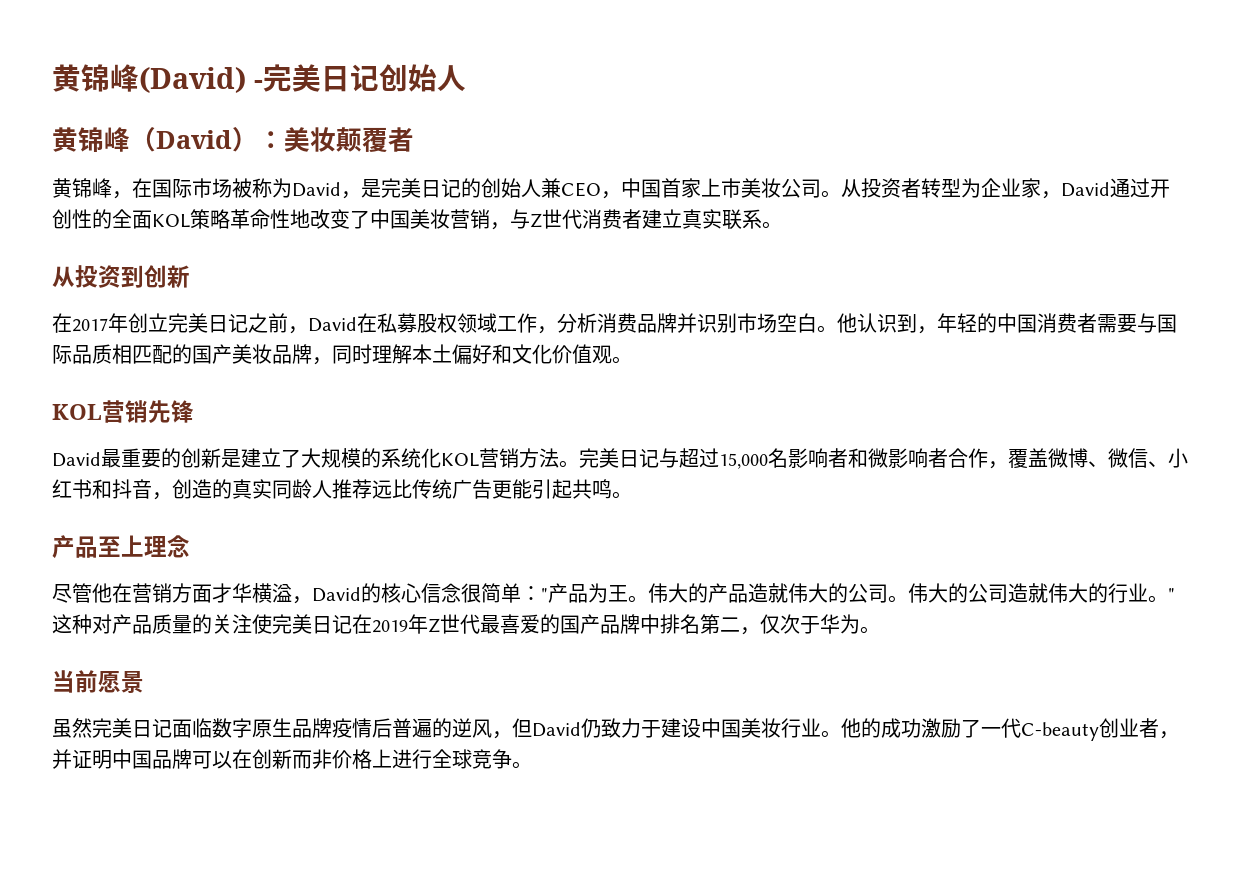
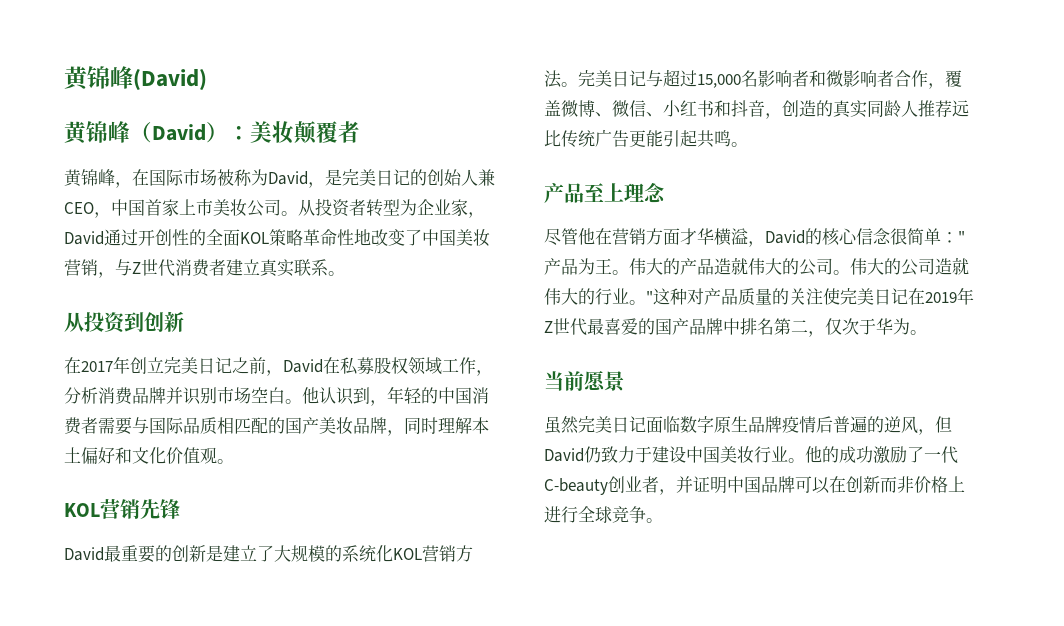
- 黄锦峰(David) -完美日记创始人
+ 黄锦峰(David)

